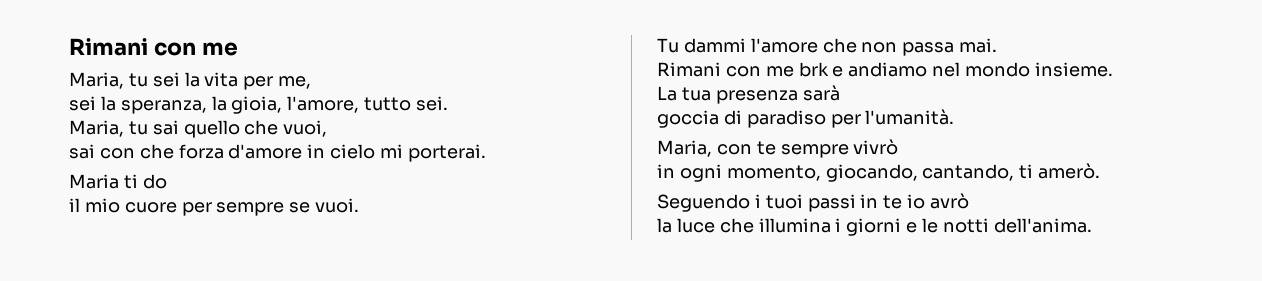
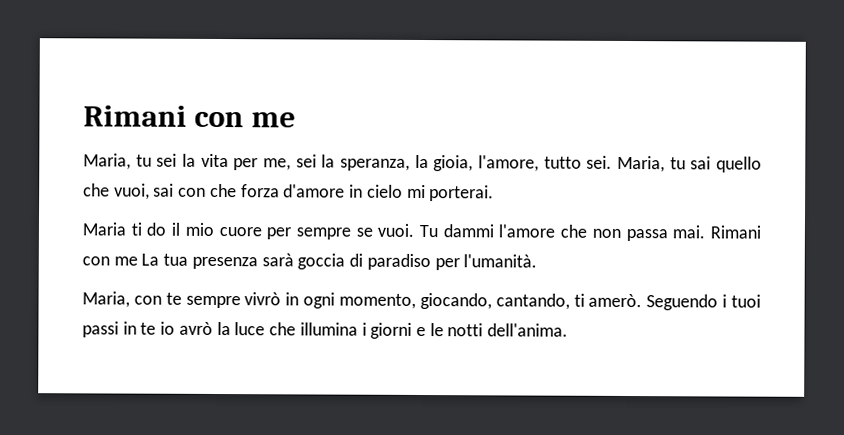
- Maria, tu sei la vita per me,
- sei la speranza, la gioia, l'amore, tutto sei.
- Maria, tu sai quello che vuoi,
- sai con che forza d'amore in cielo mi porterai.
+ Maria, tu sei la vita per me, sei la speranza, la gioia, l'amore, tutto sei. Maria, tu sai quello che vuoi, sai con che forza d'amore in cielo mi porterai.
- Maria ti do
- il mio cuore per sempre se vuoi.
- Tu dammi l'amore che non passa mai.
- Rimani con me brk e andiamo nel mondo insieme.
- La tua presenza sarà
- goccia di paradiso per l'umanità.
+ Maria ti do il mio cuore per sempre se vuoi. Tu dammi l'amore che non passa mai. Rimani con me La tua presenza sarà goccia di paradiso per l'umanità.
- Maria, con te sempre vivrò
- in ogni momento, giocando, cantando, ti amerò.
- Seguendo i tuoi passi in te io avrò
- la luce che illumina i giorni e le notti dell'anima.
+ Maria, con te sempre vivrò in ogni momento, giocando, cantando, ti amerò. Seguendo i tuoi passi in te io avrò la luce che illumina i giorni e le notti dell'anima.

